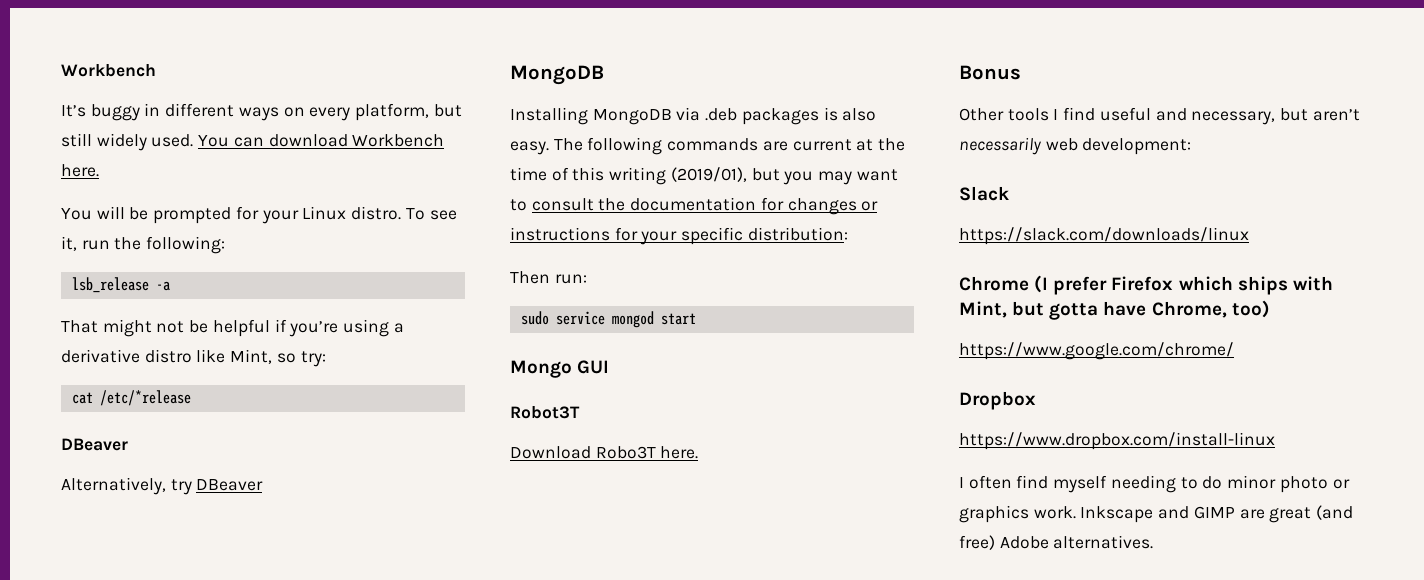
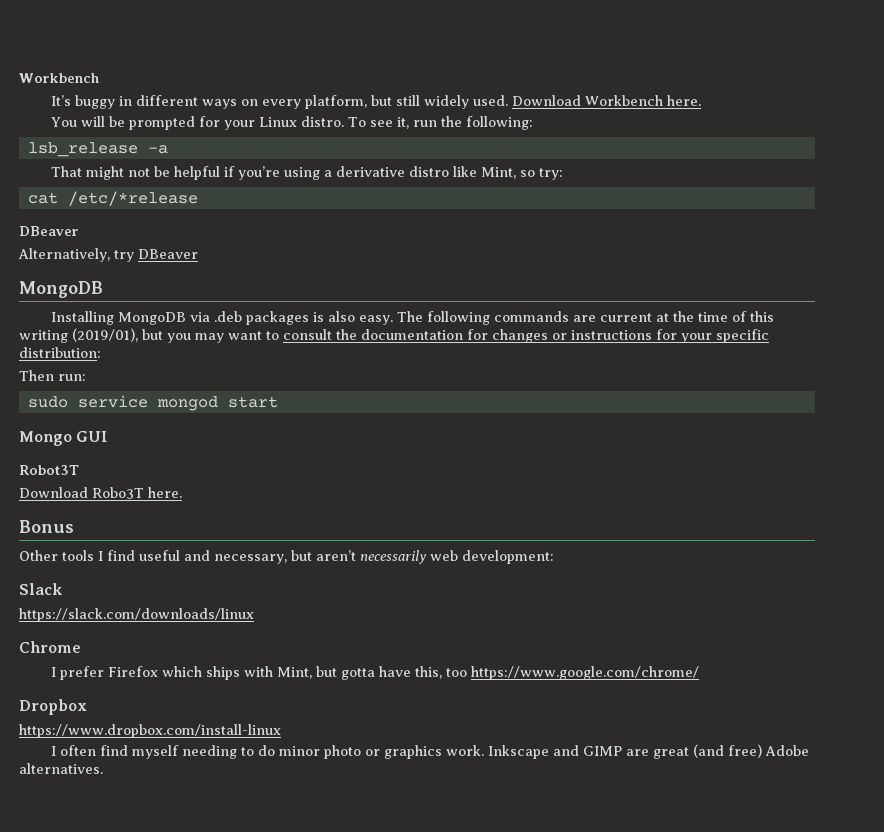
- You can download Workbench here.
+ Download Workbench here.
- Chrome (I prefer Firefox which ships with Mint, but gotta have Chrome, too)
- https://www.google.com/chrome/
+ Chrome
+ I prefer Firefox which ships with Mint, but gotta have this, too https://www.google.com/chrome/

